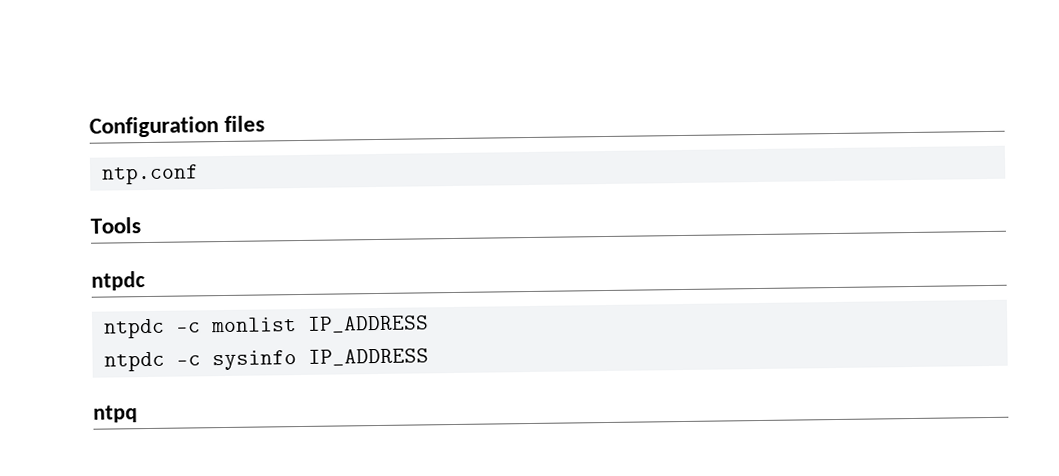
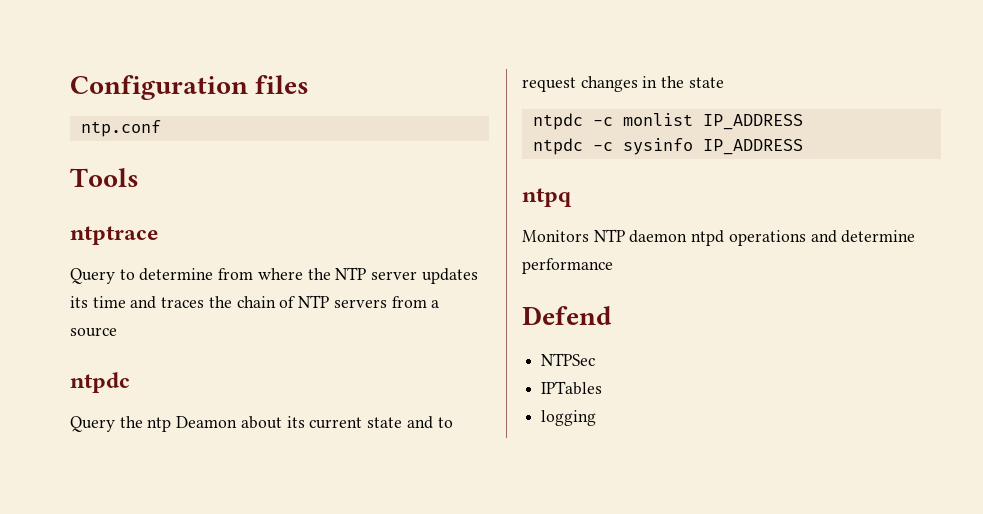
  Tools
+ ntptrace
+ Query to determine from where the NTP server updates its time and traces the chain of NTP servers from a source
  ntpdc
+ Query the ntp Deamon about its current state and to request changes in the state
+ Monitors NTP daemon ntpd operations and determine performance
+ Defend
+ NTPSec
+ IPTables
+ logging

